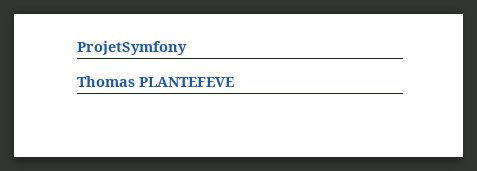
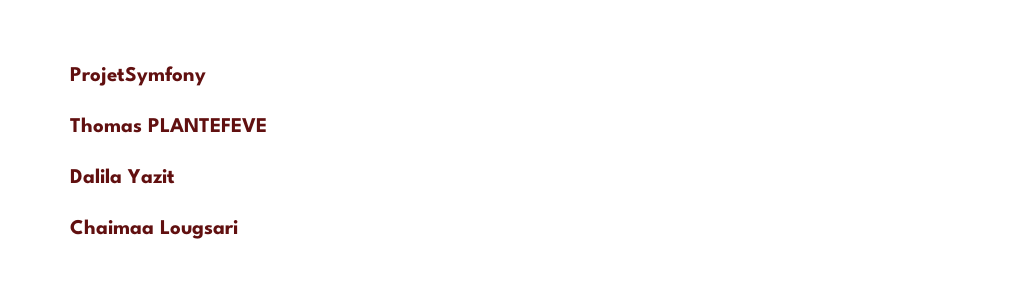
+ Dalila Yazit
+ Chaimaa Lougsari

